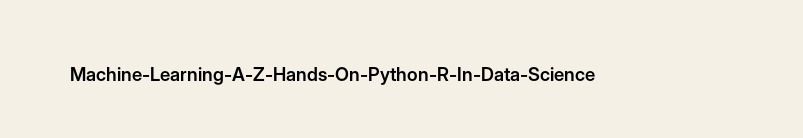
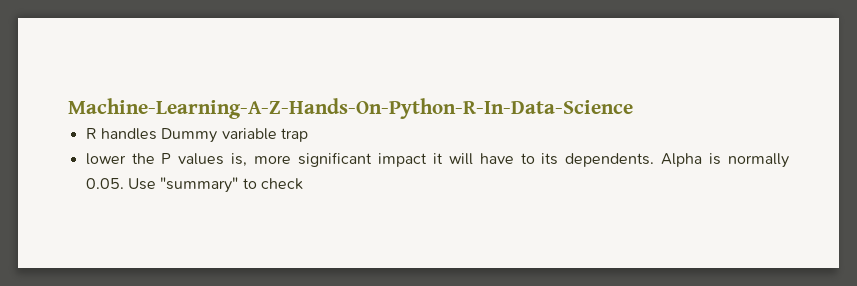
+ R handles Dummy variable trap
+ lower the P values is, more significant impact it will have to its dependents. Alpha is normally 0.05. Use "summary" to check

